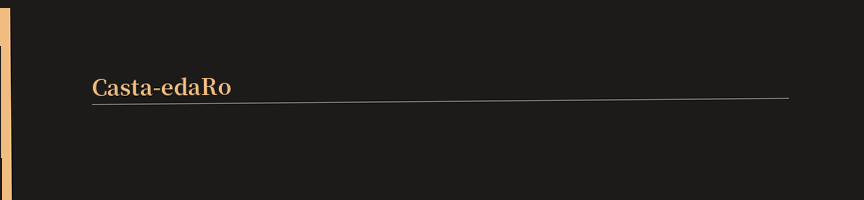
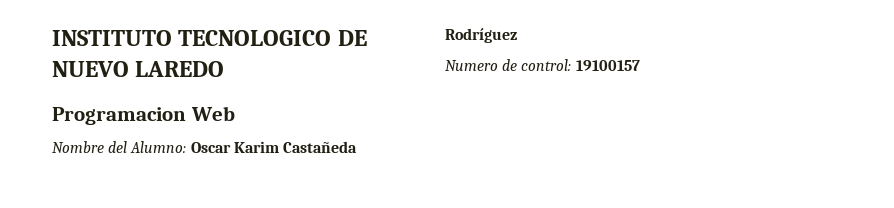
- Casta-edaRo
+ INSTITUTO TECNOLOGICO DE NUEVO LAREDO
+ Programacion Web
+ Nombre del Alumno: Oscar Karim Castañeda Rodríguez
+ Numero de control: 19100157

